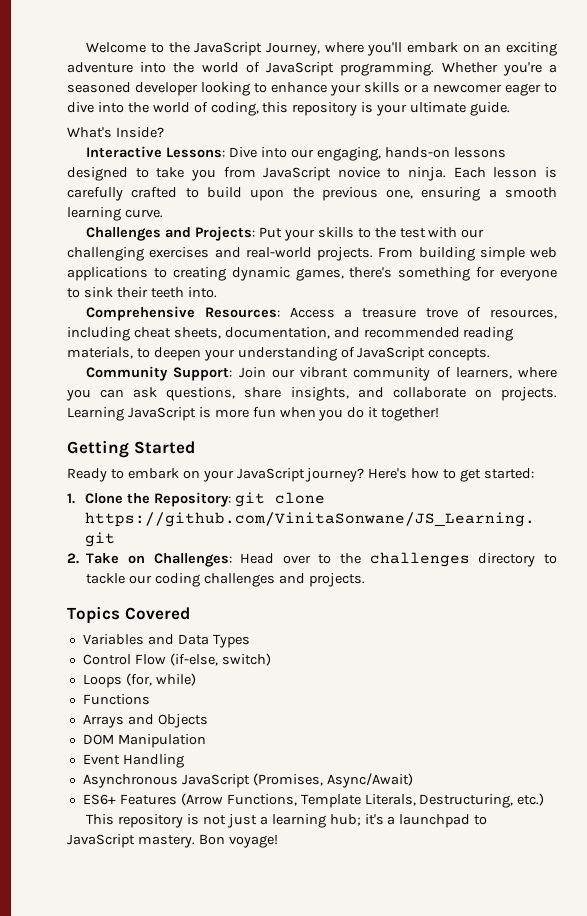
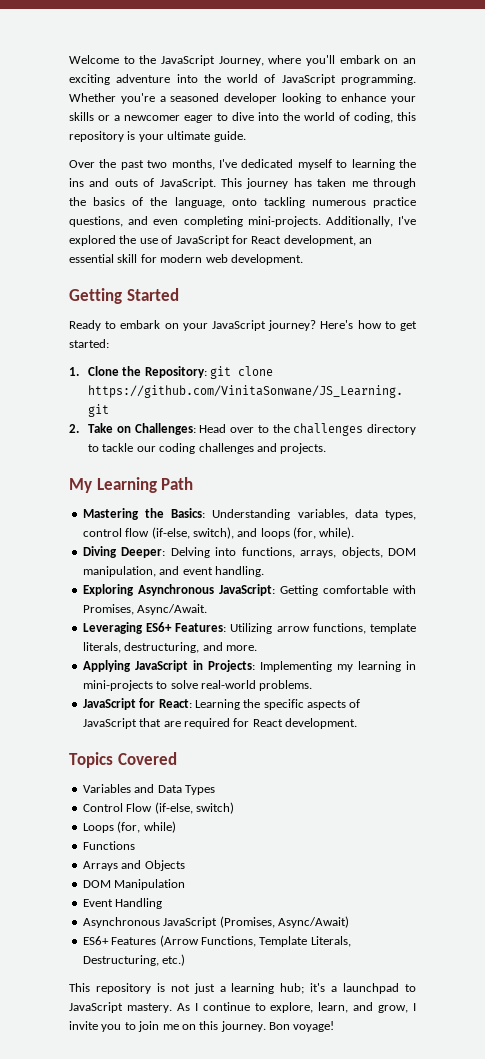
- What's Inside?
- Interactive Lessons: Dive into our engaging, hands-on lessons designed to take you from JavaScript novice to ninja. Each lesson is carefully crafted to build upon the previous one, ensuring a smooth learning curve.
- Challenges and Projects: Put your skills to the test with our challenging exercises and real-world projects. From building simple web applications to creating dynamic games, there's something for everyone to sink their teeth into.
- Comprehensive Resources: Access a treasure trove of resources, including cheat sheets, documentation, and recommended reading materials, to deepen your understanding of JavaScript concepts.
- Community Support: Join our vibrant community of learners, where you can ask questions, share insights, and collaborate on projects. Learning JavaScript is more fun when you do it together!
+ Over the past two months, I've dedicated myself to learning the ins and outs of JavaScript. This journey has taken me through the basics of the language, onto tackling numerous practice questions, and even completing mini-projects. Additionally, I've explored the use of JavaScript for React development, an essential skill for modern web development.
+ My Learning Path
+ Mastering the Basics: Understanding variables, data types, control flow (if-else, switch), and loops (for, while).
+ Diving Deeper: Delving into functions, arrays, objects, DOM manipulation, and event handling.
+ Exploring Asynchronous JavaScript: Getting comfortable with Promises, Async/Await.
+ Leveraging ES6+ Features: Utilizing arrow functions, template literals, destructuring, and more.
+ Applying JavaScript in Projects: Implementing my learning in mini-projects to solve real-world problems.
+ JavaScript for React: Learning the specific aspects of JavaScript that are required for React development.
+ As I continue to explore, learn, and grow, I invite you to join me on this journey.

